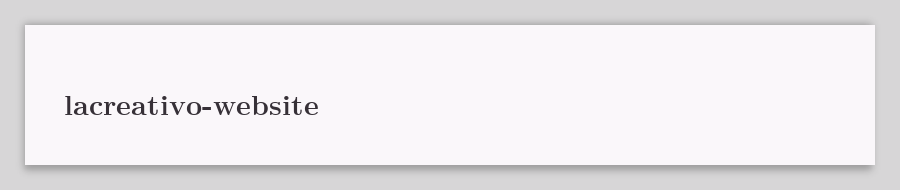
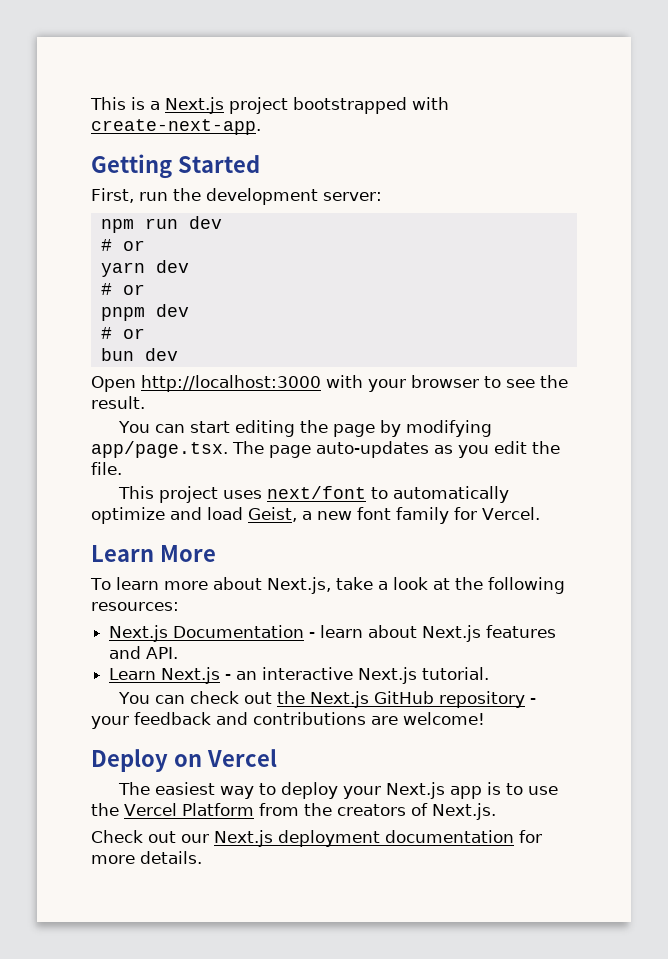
- lacreativo-website
+ This is a Next.js project bootstrapped with create-next-app.
+ Getting Started
+ First, run the development server:
+ npm run dev
+ # or
+ yarn dev
+ # or
+ pnpm dev
+ # or
+ bun dev
+ Open http://localhost:3000 with your browser to see the result.
+ You can start editing the page by modifying app/page.tsx. The page auto-updates as you edit the file.
+ This project uses next/font to automatically optimize and load Geist, a new font family for Vercel.
+ Learn More
+ To learn more about Next.js, take a look at the following resources:
+ Next.js Documentation - learn about Next.js features and API.
+ Learn Next.js - an interactive Next.js tutorial.
+ You can check out the Next.js GitHub repository - your feedback and contributions are welcome!
+ Deploy on Vercel
+ The easiest way to deploy your Next.js app is to use the Vercel Platform from the creators of Next.js.
+ Check out our Next.js deployment documentation for more details.

